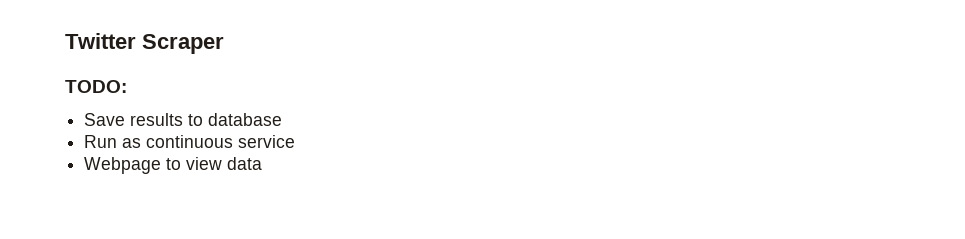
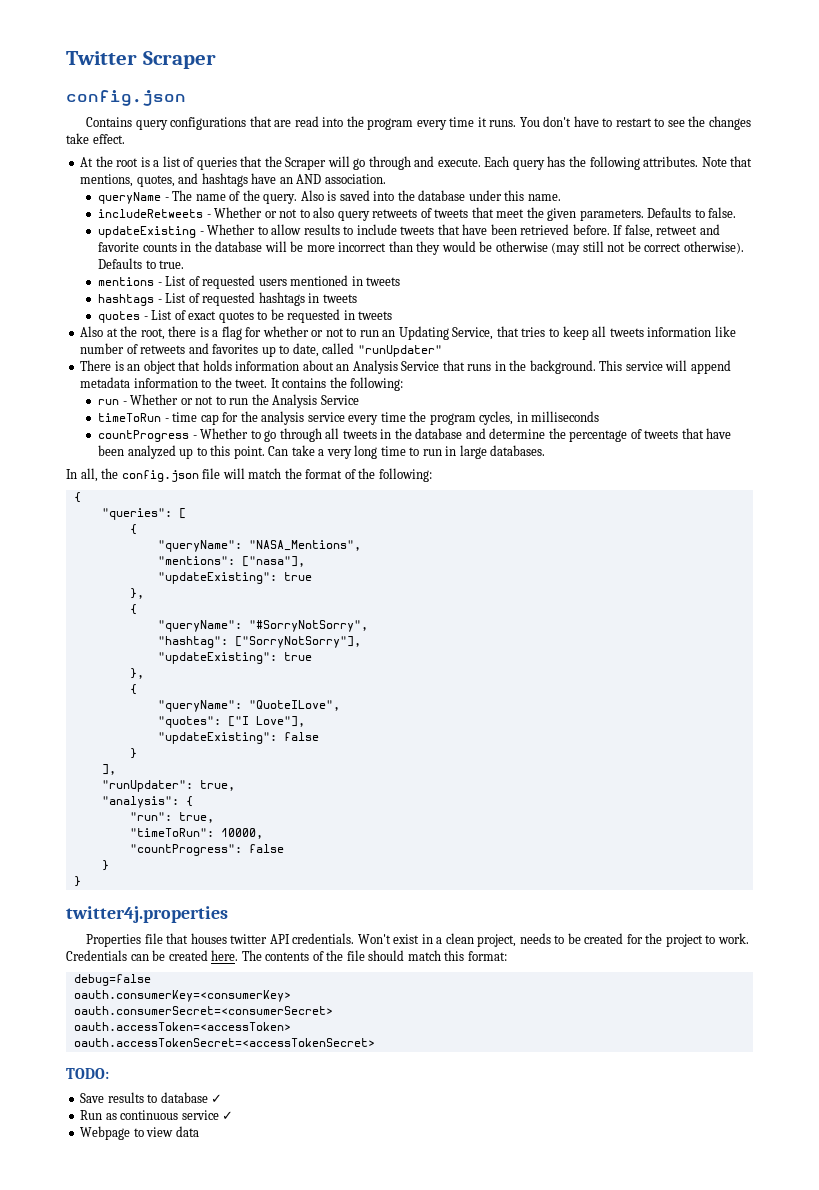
  Twitter Scraper
+ config.json
+ Contains query configurations that are read into the program every time it runs. You don't have to restart to see the changes take effect.
+ At the root is a list of queries that the Scraper will go through and execute. Each query has the following attributes. Note that mentions, quotes, and hashtags have an AND association.
+ queryName - The name of the query. Also is saved into the database under this name.
+ includeRetweets - Whether or not to also query retweets of tweets that meet the given parameters. Defaults to false.
+ updateExisting - Whether to allow results to include tweets that have been retrieved before. If false, retweet and favorite counts in the database will be more incorrect than they would be otherwise (may still not be correct otherwise). Defaults to true.
+ mentions - List of requested users mentioned in tweets
+ hashtags - List of requested hashtags in tweets
+ quotes - List of exact quotes to be requested in tweets
+ Also at the root, there is a flag for whether or not to run an Updating Service, that tries to keep all tweets information like number of retweets and favorites up to date, called "runUpdater"
+ There is an object that holds information about an Analysis Service that runs in the background. This service will append metadata information to the tweet. It contains the following:
+ run - Whether or not to run the Analysis Service
+ timeToRun - time cap for the analysis service every time the program cycles, in milliseconds
+ countProgress - Whether to go through all tweets in the database and determine the percentage of tweets that have been analyzed up to this point. Can take a very long time to run in large databases.
+ In all, the config.json file will match the format of the following:
+ {
+ "queries": [
+ {
+ "queryName": "NASA_Mentions",
+ "mentions": ["nasa"],
+ "updateExisting": true
+ },
+ {
+ "queryName": "#SorryNotSorry",
+ "hashtag": ["SorryNotSorry"],
+ "updateExisting": true
+ },
+ {
+ "queryName": "QuoteILove",
+ "quotes": ["I Love"],
+ "updateExisting": false
+ }
+ ],
+ "runUpdater": true,
+ "analysis": {
+ "run": true,
+ "timeToRun": 10000,
+ "countProgress": false
+ }
+ }
+ twitter4j.properties
+ Properties file that houses twitter API credentials. Won't exist in a clean project, needs to be created for the project to work. Credentials can be created here. The contents of the file should match this format:
+ debug=false
+ oauth.consumerKey=<consumerKey>
+ oauth.consumerSecret=<consumerSecret>
+ oauth.accessToken=<accessToken>
+ oauth.accessTokenSecret=<accessTokenSecret>
- Save results to database
+ Save results to database ✓
- Run as continuous service
+ Run as continuous service ✓

